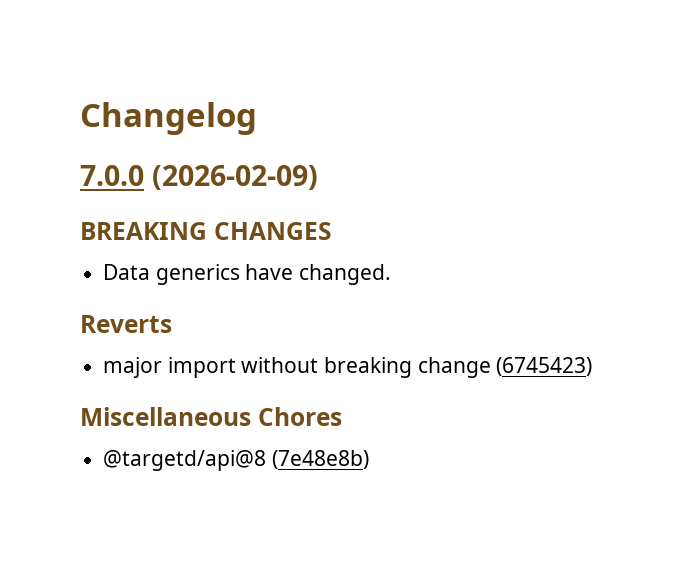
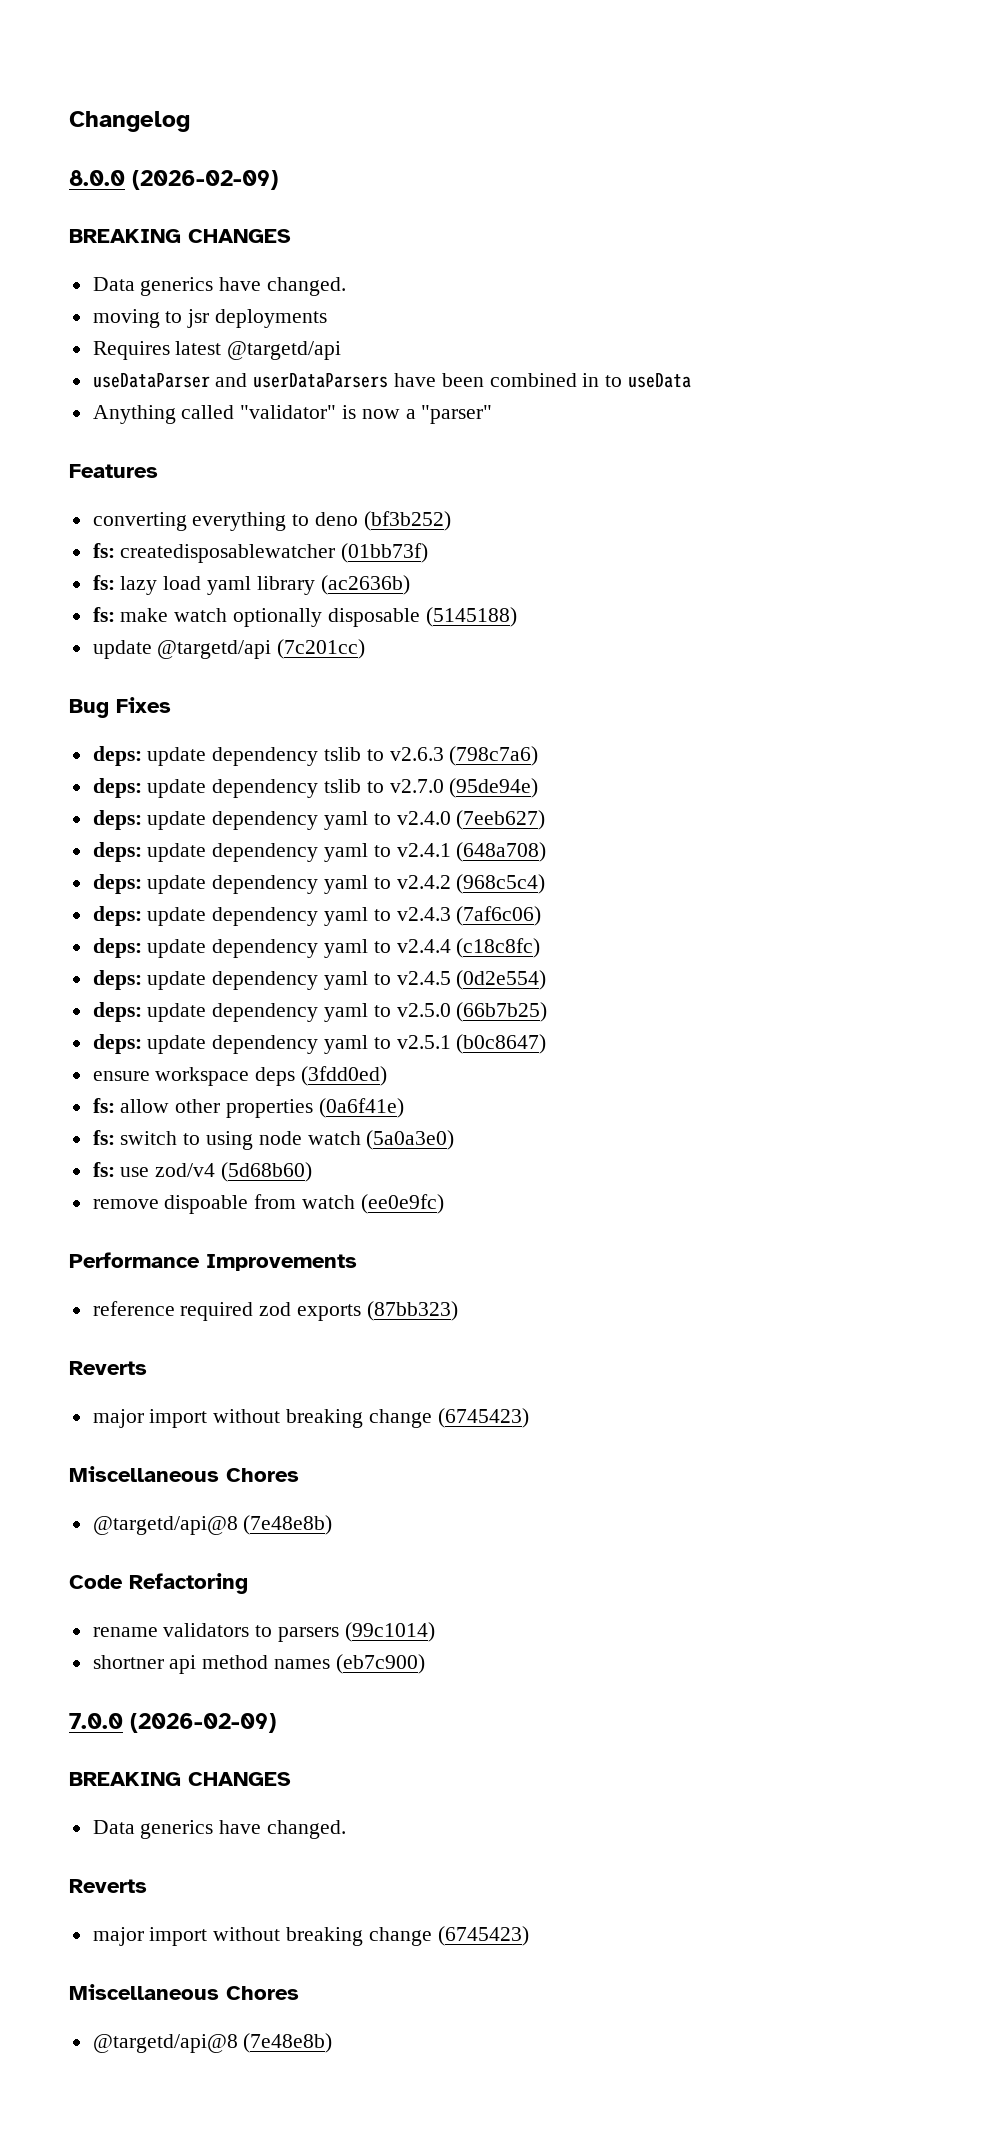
+ 8.0.0 (2026-02-09)
+ BREAKING CHANGES
+ Data generics have changed.
+ moving to jsr deployments
+ Requires latest @targetd/api
+ useDataParser and userDataParsers have been combined in to useData
+ Anything called "validator" is now a "parser"
+ Features
+ converting everything to deno (bf3b252)
+ fs: createdisposablewatcher (01bb73f)
+ fs: lazy load yaml library (ac2636b)
+ fs: make watch optionally disposable (5145188)
+ update @targetd/api (7c201cc)
+ Bug Fixes
+ deps: update dependency tslib to v2.6.3 (798c7a6)
+ deps: update dependency tslib to v2.7.0 (95de94e)
+ deps: update dependency yaml to v2.4.0 (7eeb627)
+ deps: update dependency yaml to v2.4.1 (648a708)
+ deps: update dependency yaml to v2.4.2 (968c5c4)
+ deps: update dependency yaml to v2.4.3 (7af6c06)
+ deps: update dependency yaml to v2.4.4 (c18c8fc)
+ deps: update dependency yaml to v2.4.5 (0d2e554)
+ deps: update dependency yaml to v2.5.0 (66b7b25)
+ deps: update dependency yaml to v2.5.1 (b0c8647)
+ ensure workspace deps (3fdd0ed)
+ fs: allow other properties (0a6f41e)
+ fs: switch to using node watch (5a0a3e0)
+ fs: use zod/v4 (5d68b60)
+ remove dispoable from watch (ee0e9fc)
+ Performance Improvements
+ reference required zod exports (87bb323)
+ Reverts
+ major import without breaking change (6745423)
+ Miscellaneous Chores
+ @targetd/api@8 (7e48e8b)
+ Code Refactoring
+ rename validators to parsers (99c1014)
+ shortner api method names (eb7c900)

